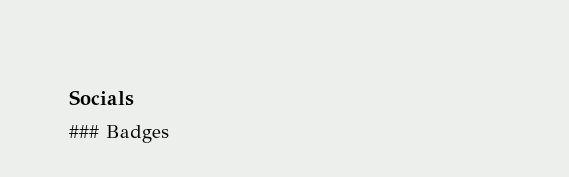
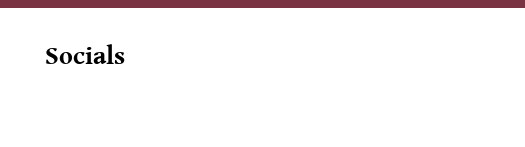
- ### Badges

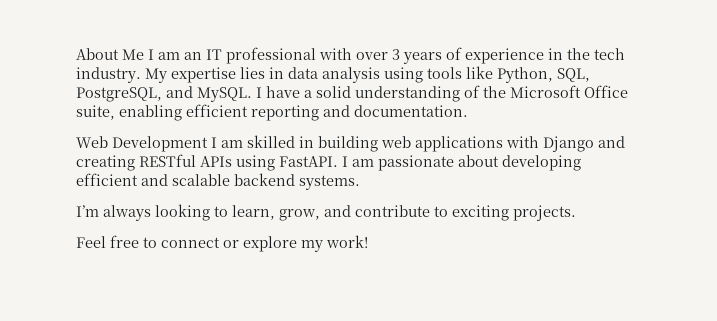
- Socials
+ About Me I am an IT professional with over 3 years of experience in the tech industry. My expertise lies in data analysis using tools like Python, SQL, PostgreSQL, and MySQL. I have a solid understanding of the Microsoft Office suite, enabling efficient reporting and documentation.
+ Web Development I am skilled in building web applications with Django and creating RESTful APIs using FastAPI. I am passionate about developing efficient and scalable backend systems.
+ I’m always looking to learn, grow, and contribute to exciting projects.
+ Feel free to connect or explore my work!

